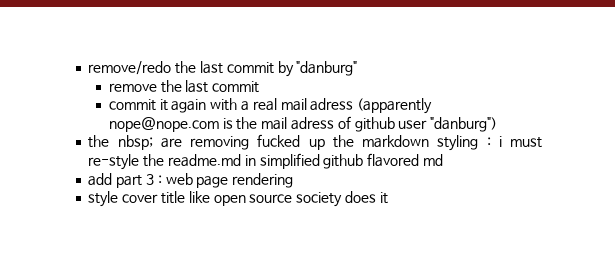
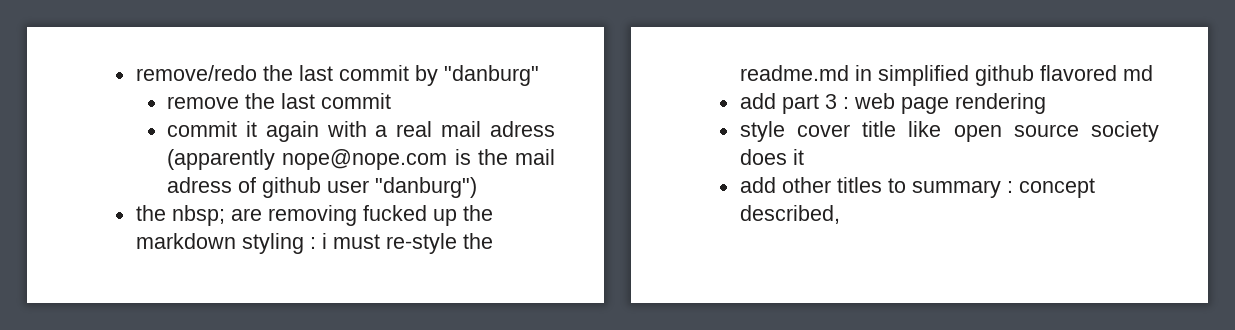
+ add other titles to summary : concept described,

